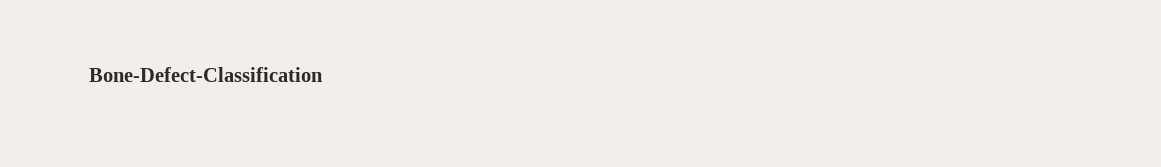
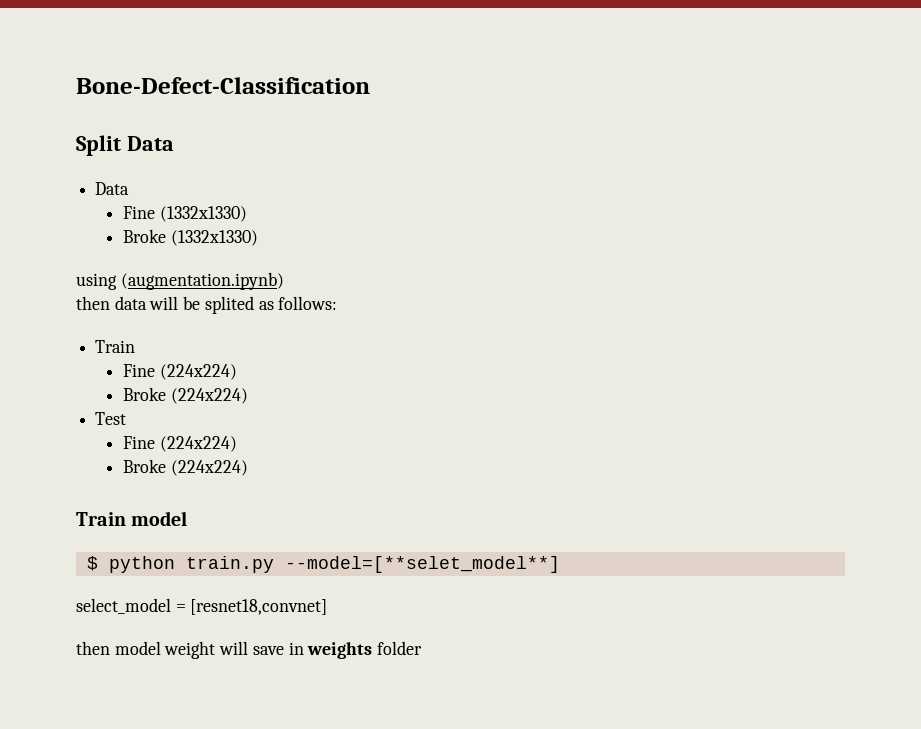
+ Split Data
+ Data
+ Fine (1332x1330)
+ Broke (1332x1330)
+ using (augmentation.ipynb)
+ then data will be splited as follows:
+ Train
+ Fine (224x224)
+ Broke (224x224)
+ Test
+ Fine (224x224)
+ Broke (224x224)
+ Train model
+ $ python train.py --model=[**selet_model**]
+ select_model = [resnet18,convnet]
+ then model weight will save in weights folder

